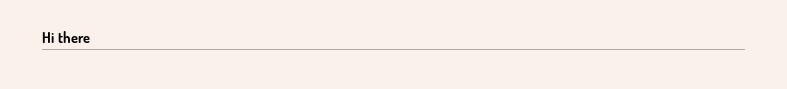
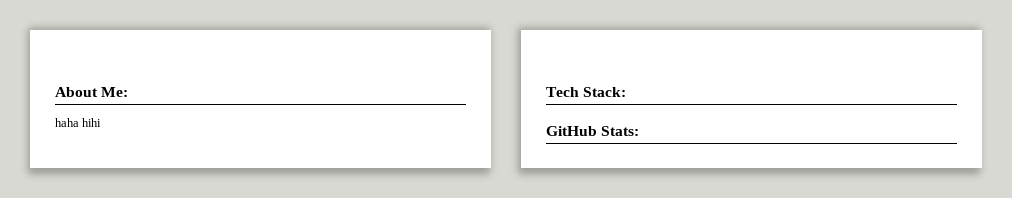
- Hi there
+ About Me:
+ haha hihi
+ Tech Stack:
+ GitHub Stats:

